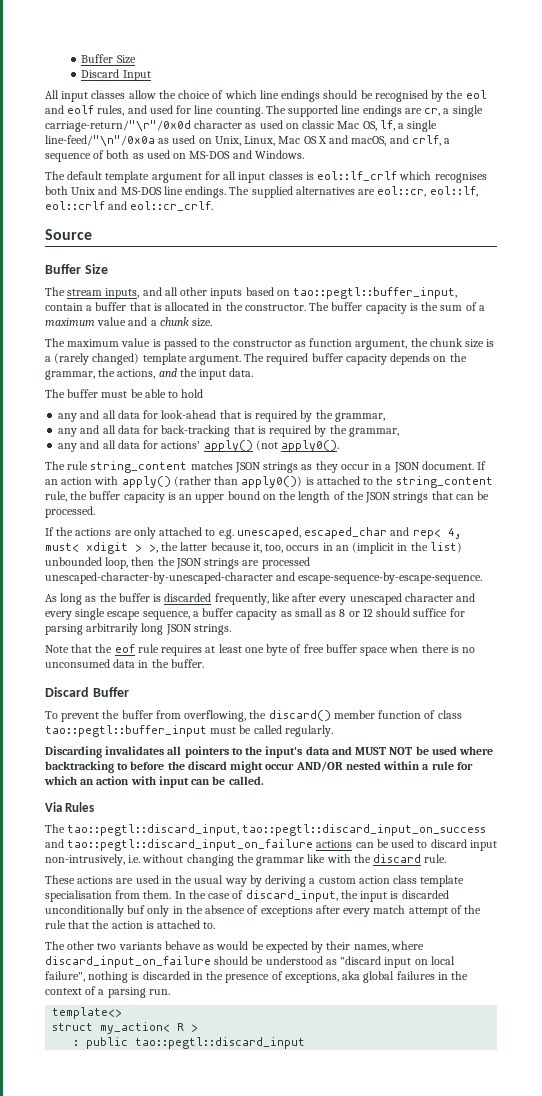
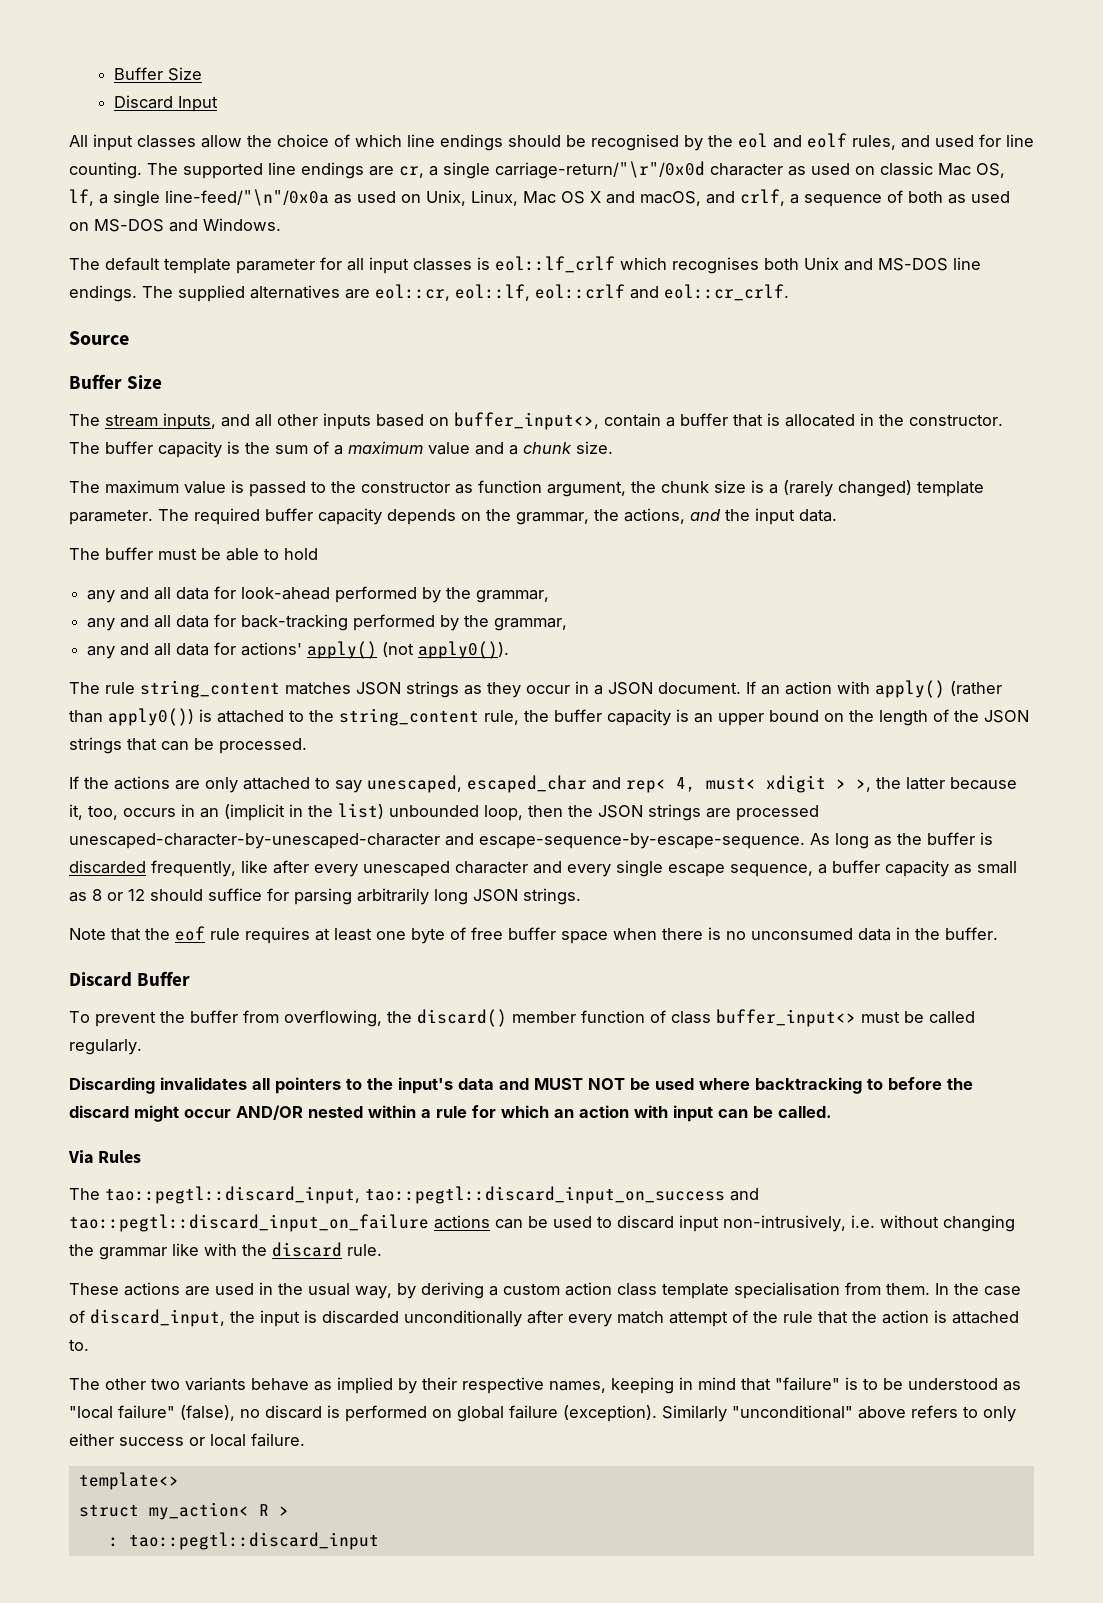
- The default template argument for all input classes is eol::lf_crlf which recognises both Unix and MS-DOS line endings.
+ The default template parameter for all input classes is eol::lf_crlf which recognises both Unix and MS-DOS line endings.
- The stream inputs, and all other inputs based on tao::pegtl::buffer_input, contain a buffer that is allocated in the constructor.
+ The stream inputs, and all other inputs based on buffer_input<>, contain a buffer that is allocated in the constructor.
- The maximum value is passed to the constructor as function argument, the chunk size is a (rarely changed) template argument.
+ The maximum value is passed to the constructor as function argument, the chunk size is a (rarely changed) template parameter.
- any and all data for look-ahead that is required by the grammar,
+ any and all data for look-ahead performed by the grammar,
- any and all data for back-tracking that is required by the grammar,
+ any and all data for back-tracking performed by the grammar,
- any and all data for actions' apply() (not apply0().
+ any and all data for actions' apply() (not apply0()).
- If the actions are only attached to e.g. unescaped, escaped_char and rep< 4, must< xdigit > >, the latter because it, too, occurs in an (implicit in the list) unbounded loop, then the JSON strings are processed unescaped-character-by-unescaped-character and escape-sequence-by-escape-sequence.
- As long as the buffer is discarded frequently, like after every unescaped character and every single escape sequence, a buffer capacity as small as 8 or 12 should suffice for parsing arbitrarily long JSON strings.
+ If the actions are only attached to say unescaped, escaped_char and rep< 4, must< xdigit > >, the latter because it, too, occurs in an (implicit in the list) unbounded loop, then the JSON strings are processed unescaped-character-by-unescaped-character and escape-sequence-by-escape-sequence. As long as the buffer is discarded frequently, like after every unescaped character and every single escape sequence, a buffer capacity as small as 8 or 12 should suffice for parsing arbitrarily long JSON strings.
- To prevent the buffer from overflowing, the discard() member function of class tao::pegtl::buffer_input must be called regularly.
+ To prevent the buffer from overflowing, the discard() member function of class buffer_input<> must be called regularly.
- These actions are used in the usual way by deriving a custom action class template specialisation from them.
+ These actions are used in the usual way, by deriving a custom action class template specialisation from them.
- In the case of discard_input, the input is discarded unconditionally buf only in the absence of exceptions after every match attempt of the rule that the action is attached to.
+ In the case of discard_input, the input is discarded unconditionally after every match attempt of the rule that the action is attached to.
- The other two variants behave as would be expected by their names, where discard_input_on_failure should be understood as "discard input on local failure", nothing is discarded in the presence of exceptions, aka global failures in the context of a parsing run.
+ The other two variants behave as implied by their respective names, keeping in mind that "failure" is to be understood as "local failure" (false), no discard is performed on global failure (exception). Similarly "unconditional" above refers to only either success or local failure.
- : public tao::pegtl::discard_input
+ : tao::pegtl::discard_input

